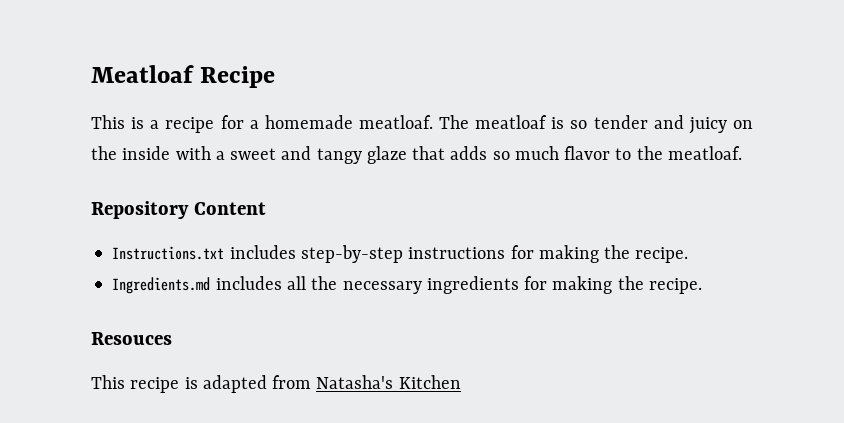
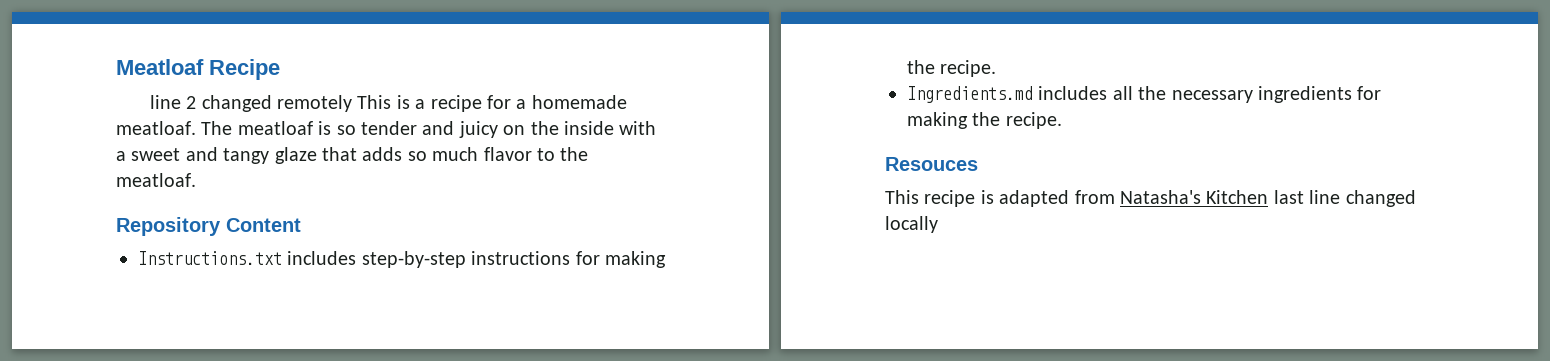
- This is a recipe for a homemade meatloaf.
+ line 2 changed remotely This is a recipe for a homemade meatloaf.
- This recipe is adapted from Natasha's Kitchen
+ This recipe is adapted from Natasha's Kitchen last line changed locally

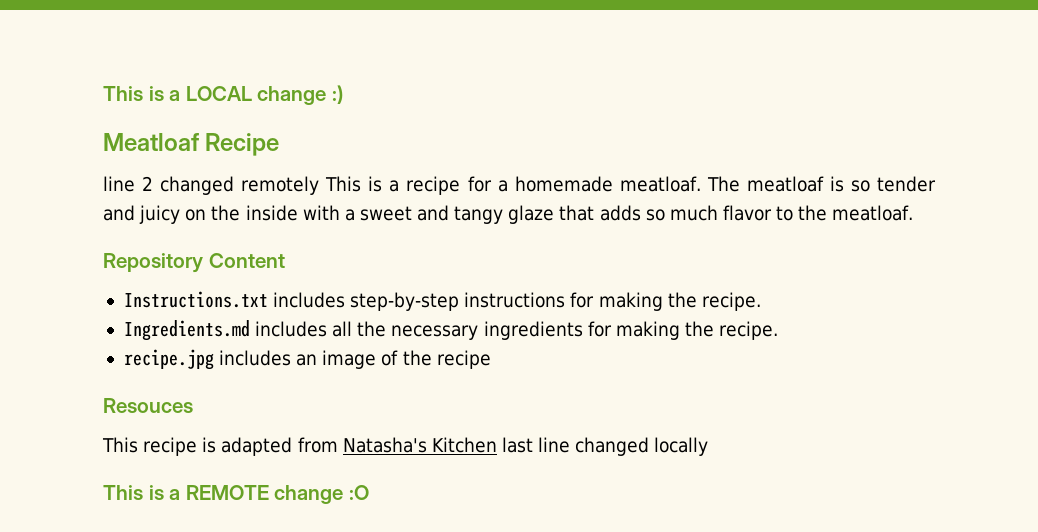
+ This is a LOCAL change :)
+ recipe.jpg includes an image of the recipe
+ This is a REMOTE change :O

